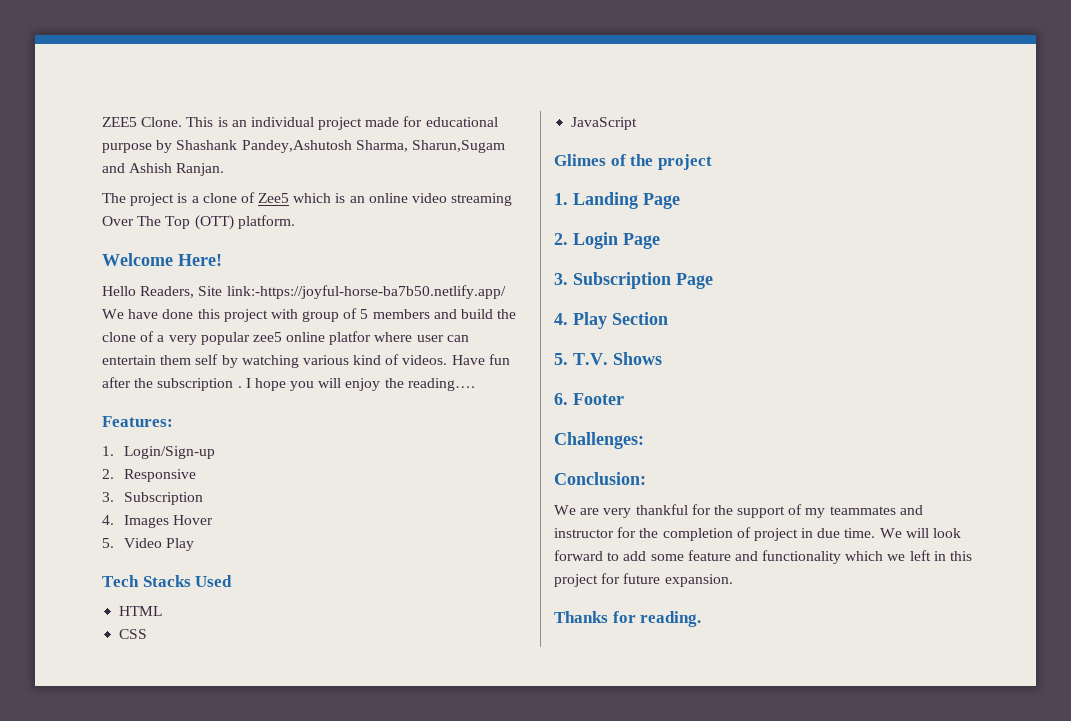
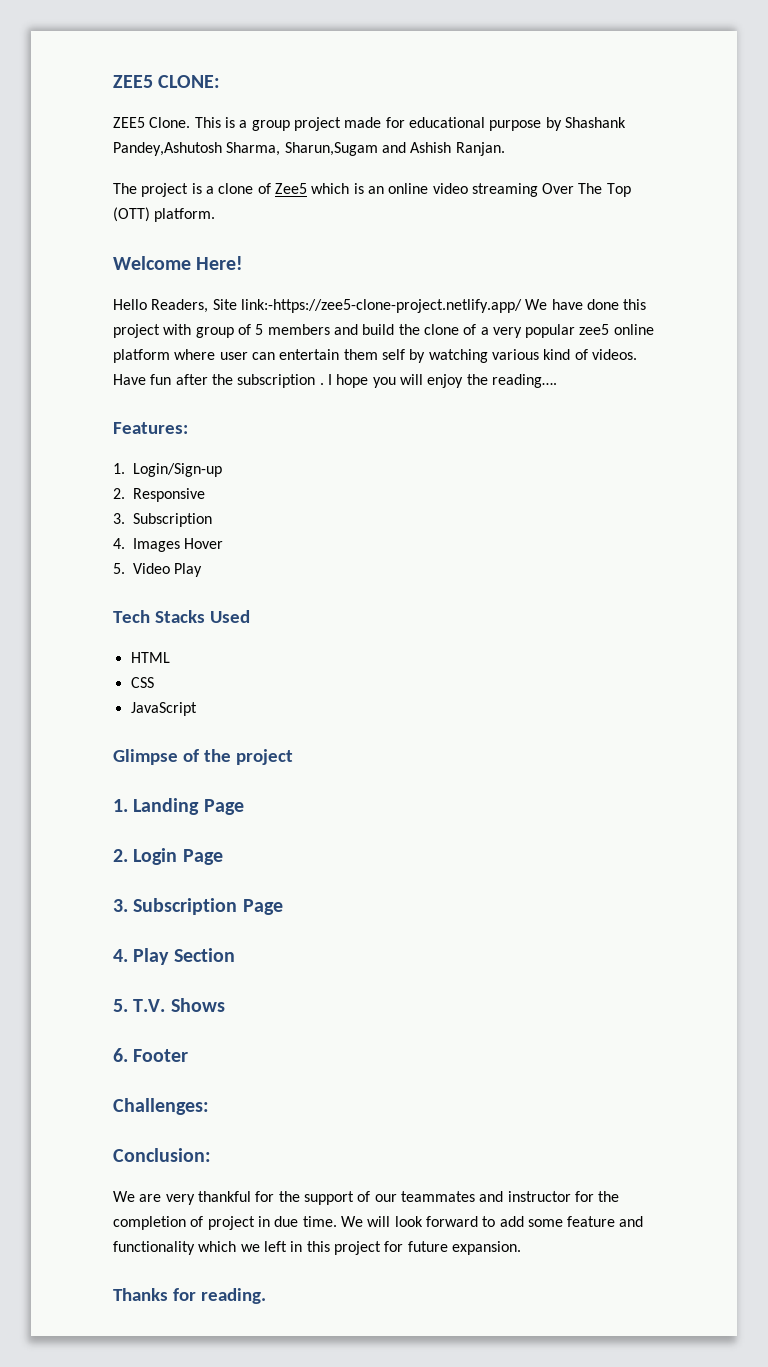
+ ZEE5 CLONE:
- This is an individual project made for educational purpose by Shashank Pandey,Ashutosh Sharma, Sharun,Sugam and Ashish Ranjan.
+ This is a group project made for educational purpose by Shashank Pandey,Ashutosh Sharma, Sharun,Sugam and Ashish Ranjan.
- Hello Readers, Site link:-https://joyful-horse-ba7b50.netlify.app/ We have done this project with group of 5 members and build the clone of a very popular zee5 online platfor where user can entertain them self by watching various kind of videos.
+ Hello Readers, Site link:-https://zee5-clone-project.netlify.app/ We have done this project with group of 5 members and build the clone of a very popular zee5 online platform where user can entertain them self by watching various kind of videos.
- Glimes of the project
+ Glimpse of the project
- We are very thankful for the support of my teammates and instructor for the completion of project in due time.
+ We are very thankful for the support of our teammates and instructor for the completion of project in due time.

